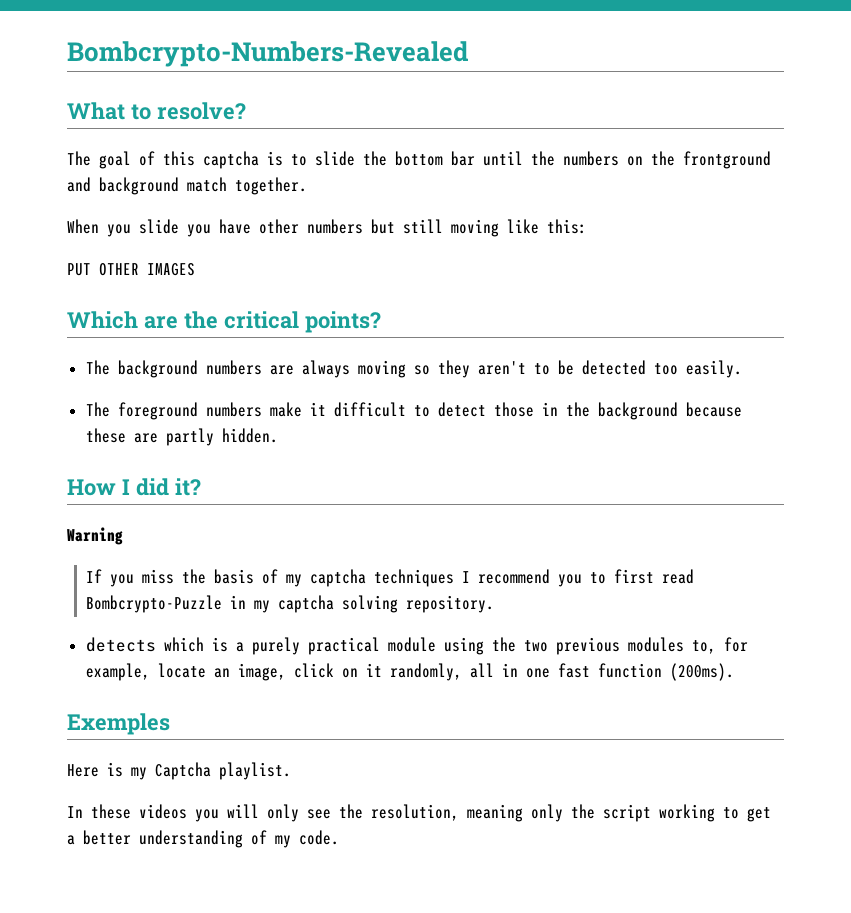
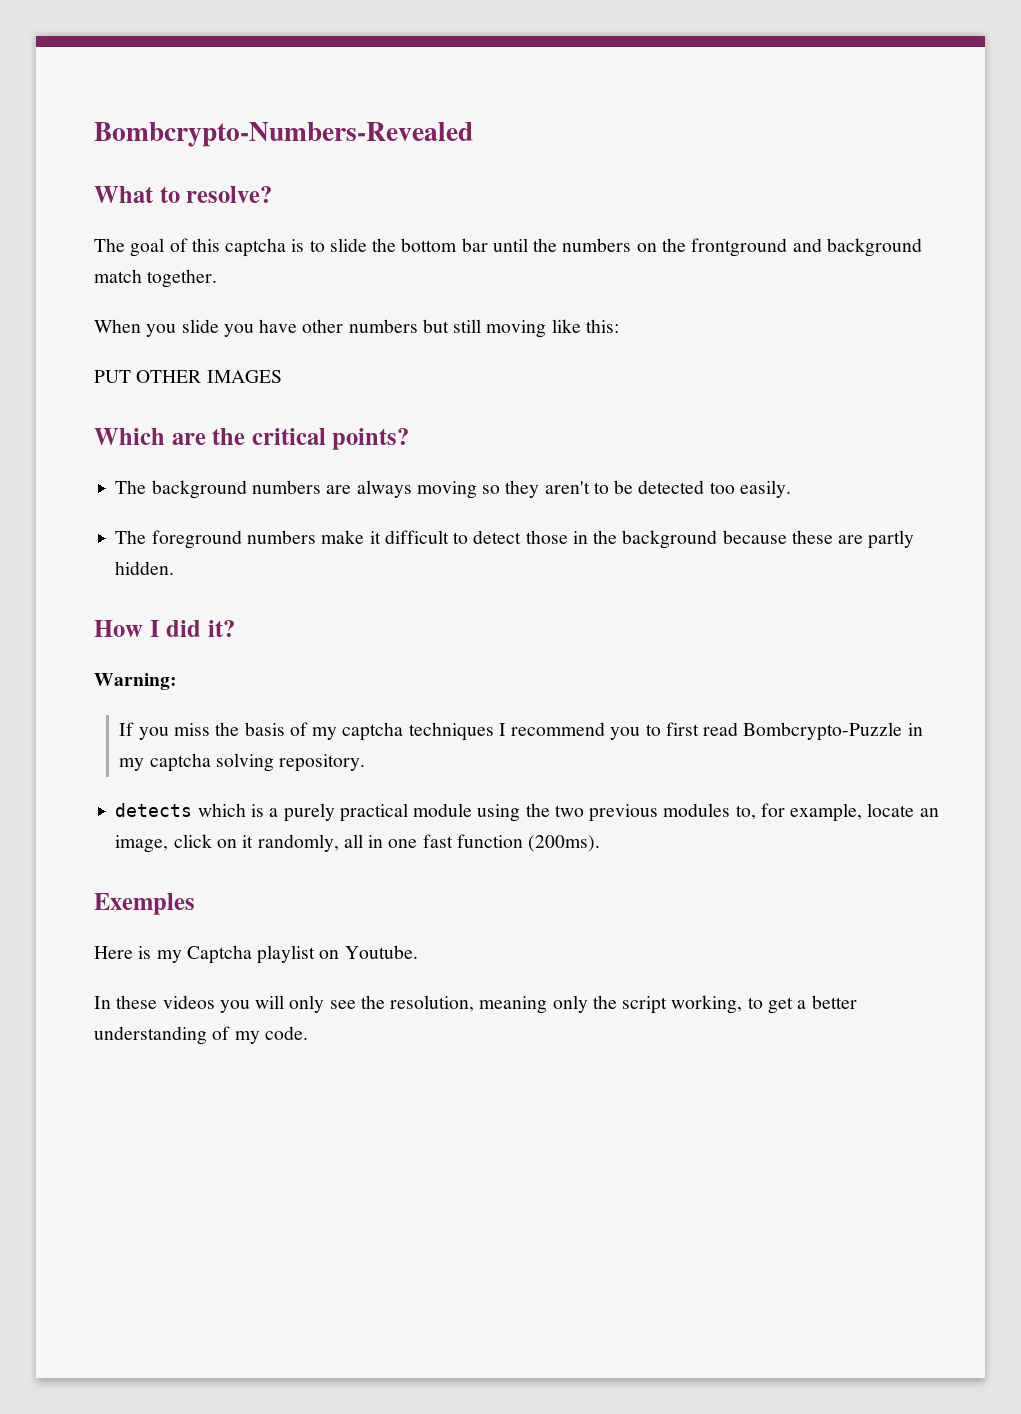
- Warning
+ Warning:
- Here is my Captcha playlist.
+ Here is my Captcha playlist on Youtube.
- In these videos you will only see the resolution, meaning only the script working to get a better understanding of my code.
+ In these videos you will only see the resolution, meaning only the script working, to get a better understanding of my code.

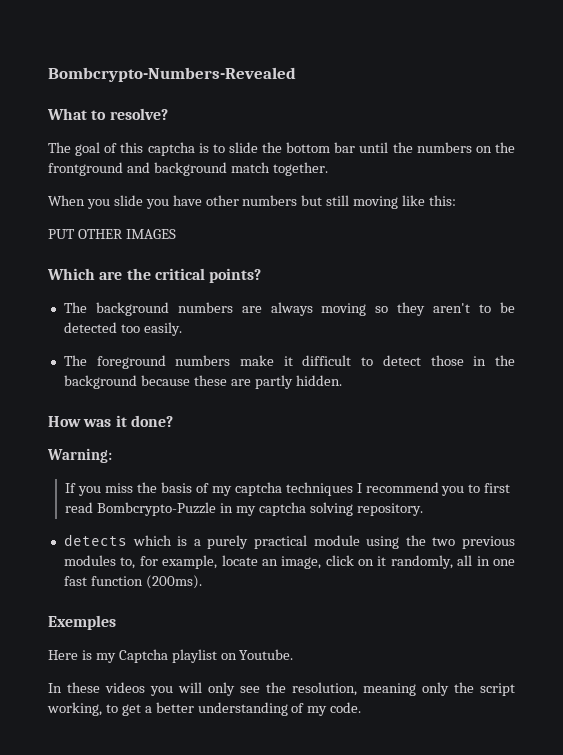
- How I did it?
+ How was it done?

